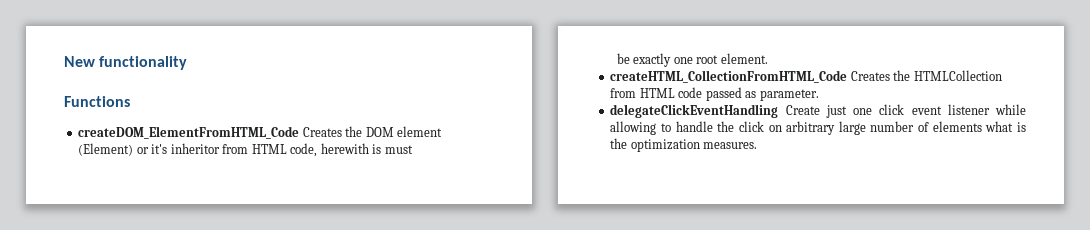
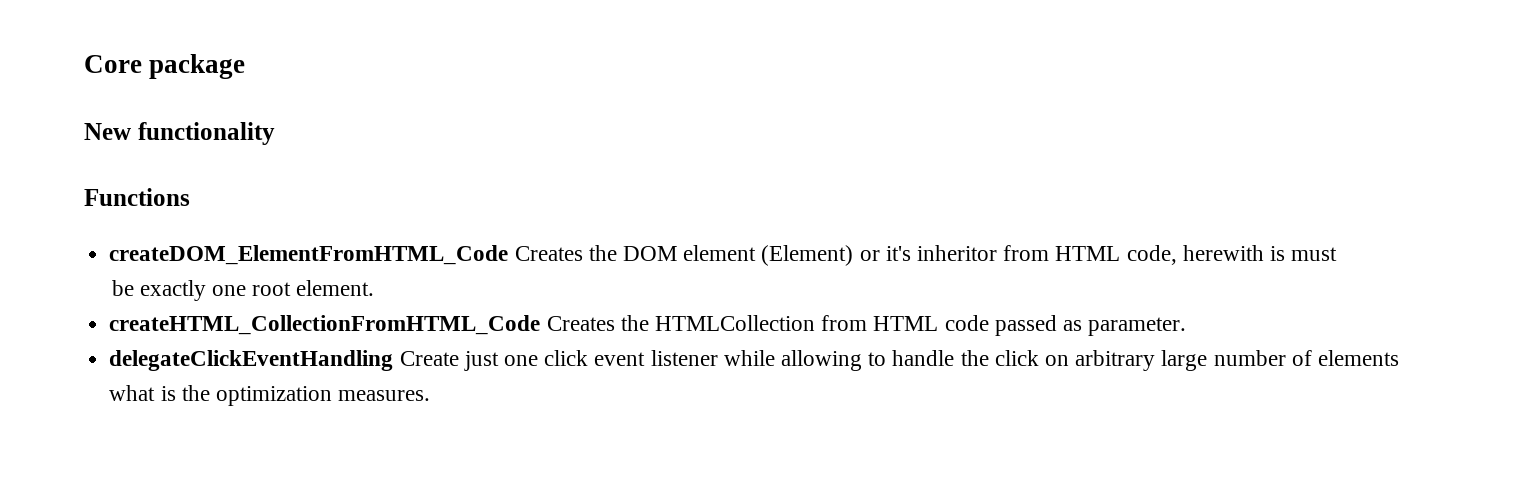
+ Core package

